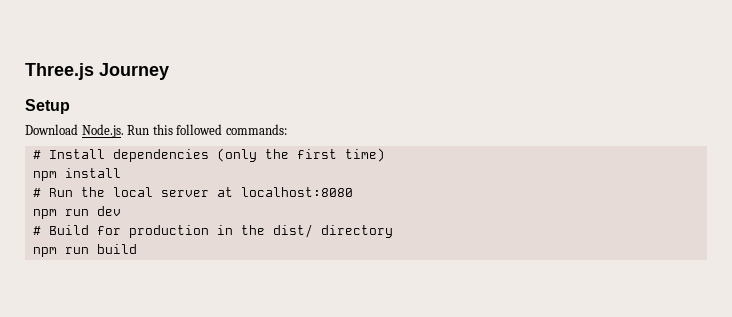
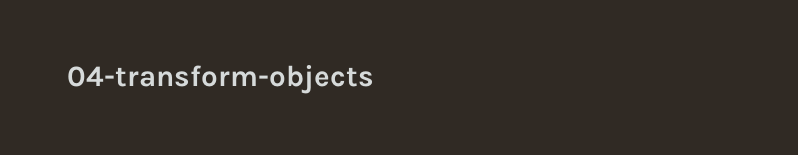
- Three.js Journey
- Setup
- Download Node.js. Run this followed commands:
- # Install dependencies (only the first time)
- npm install
- # Run the local server at localhost:8080
- npm run dev
- # Build for production in the dist/ directory
- npm run build
+ 04-transform-objects

